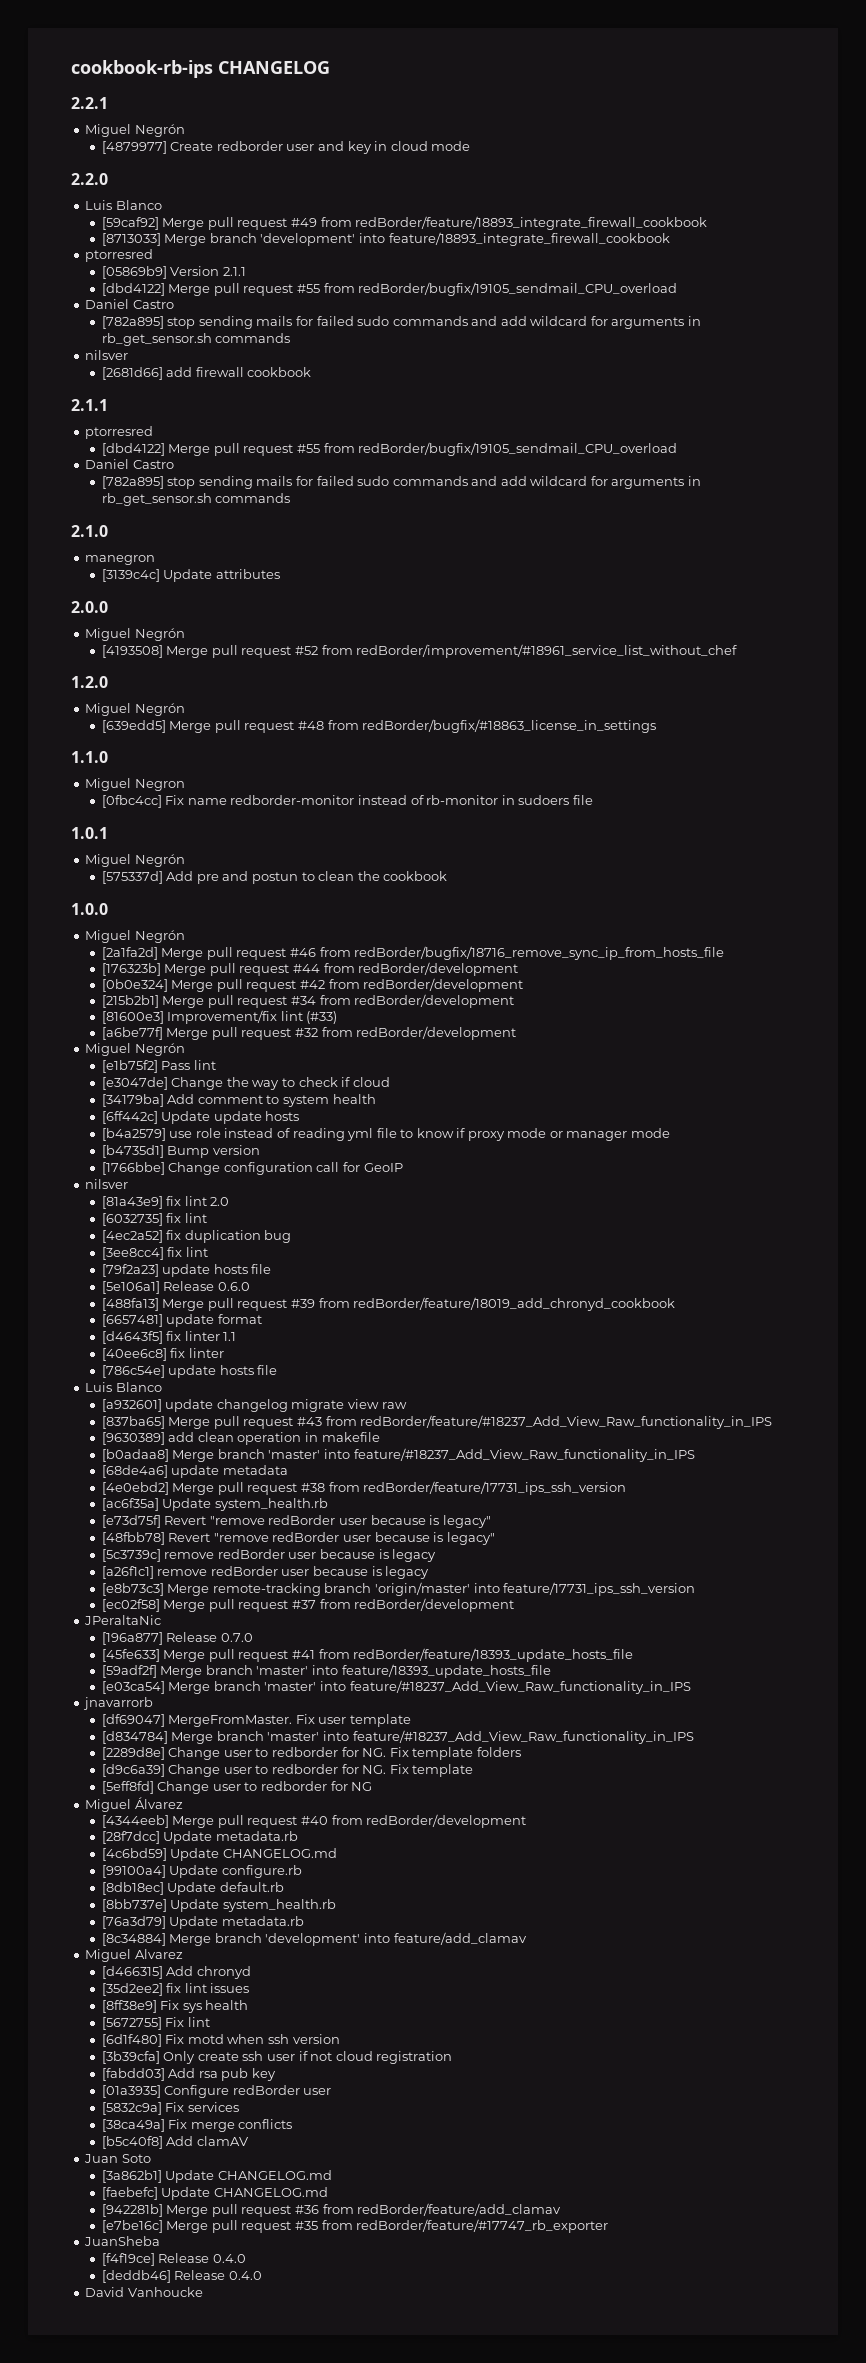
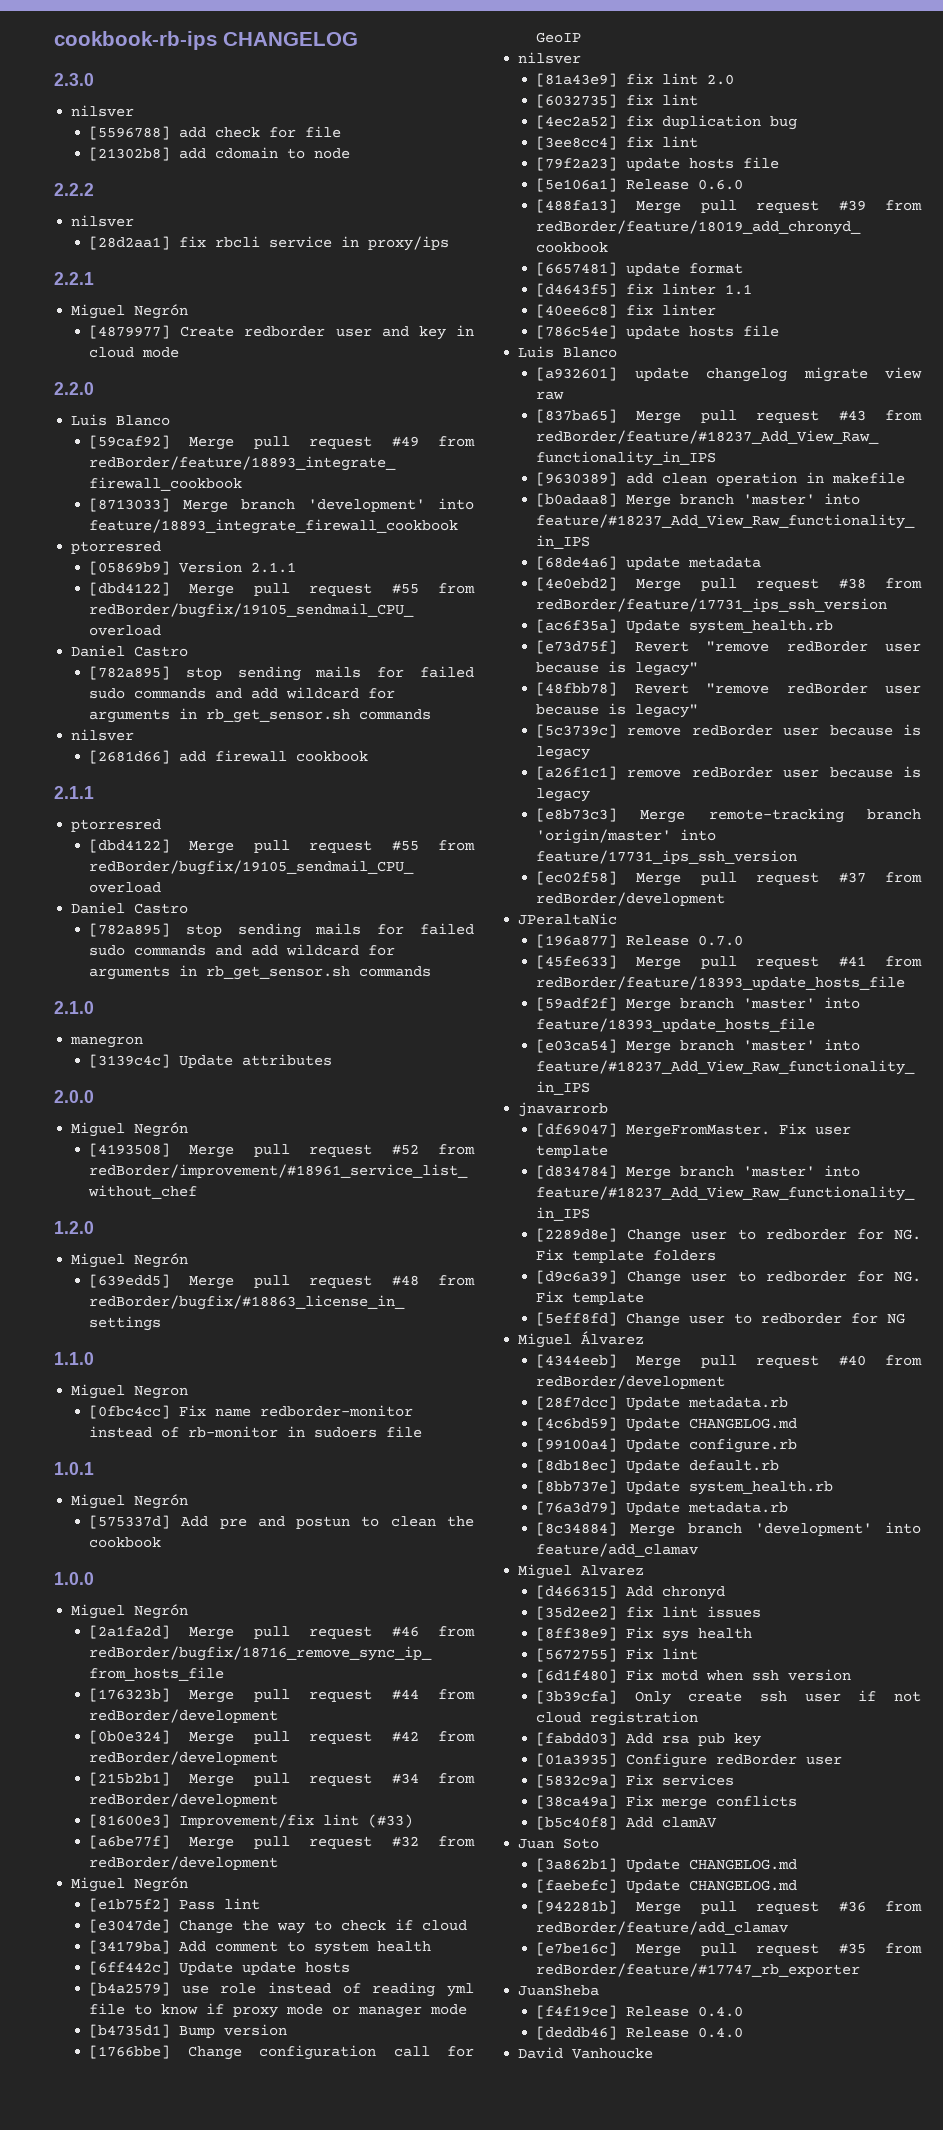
+ 2.3.0
+ nilsver
+ [5596788] add check for file
+ [21302b8] add cdomain to node
+ 2.2.2
+ nilsver
+ [28d2aa1] fix rbcli service in proxy/ips

